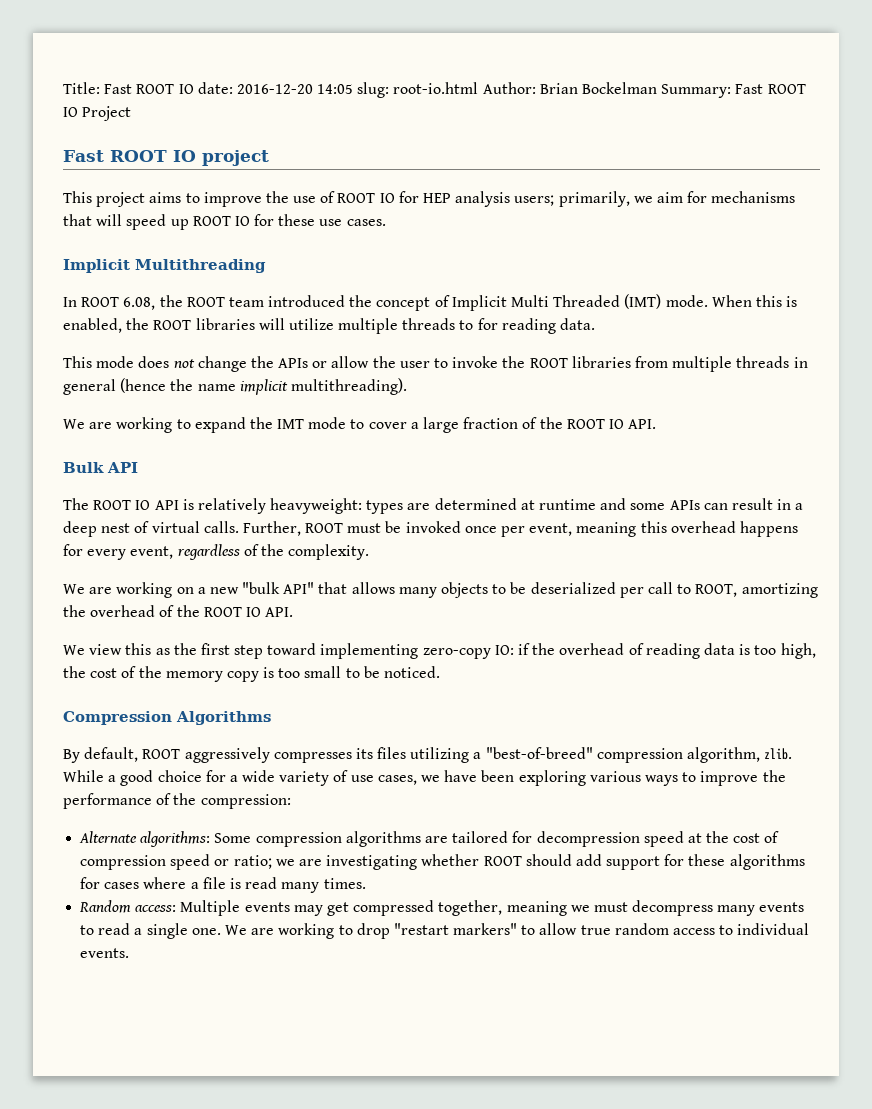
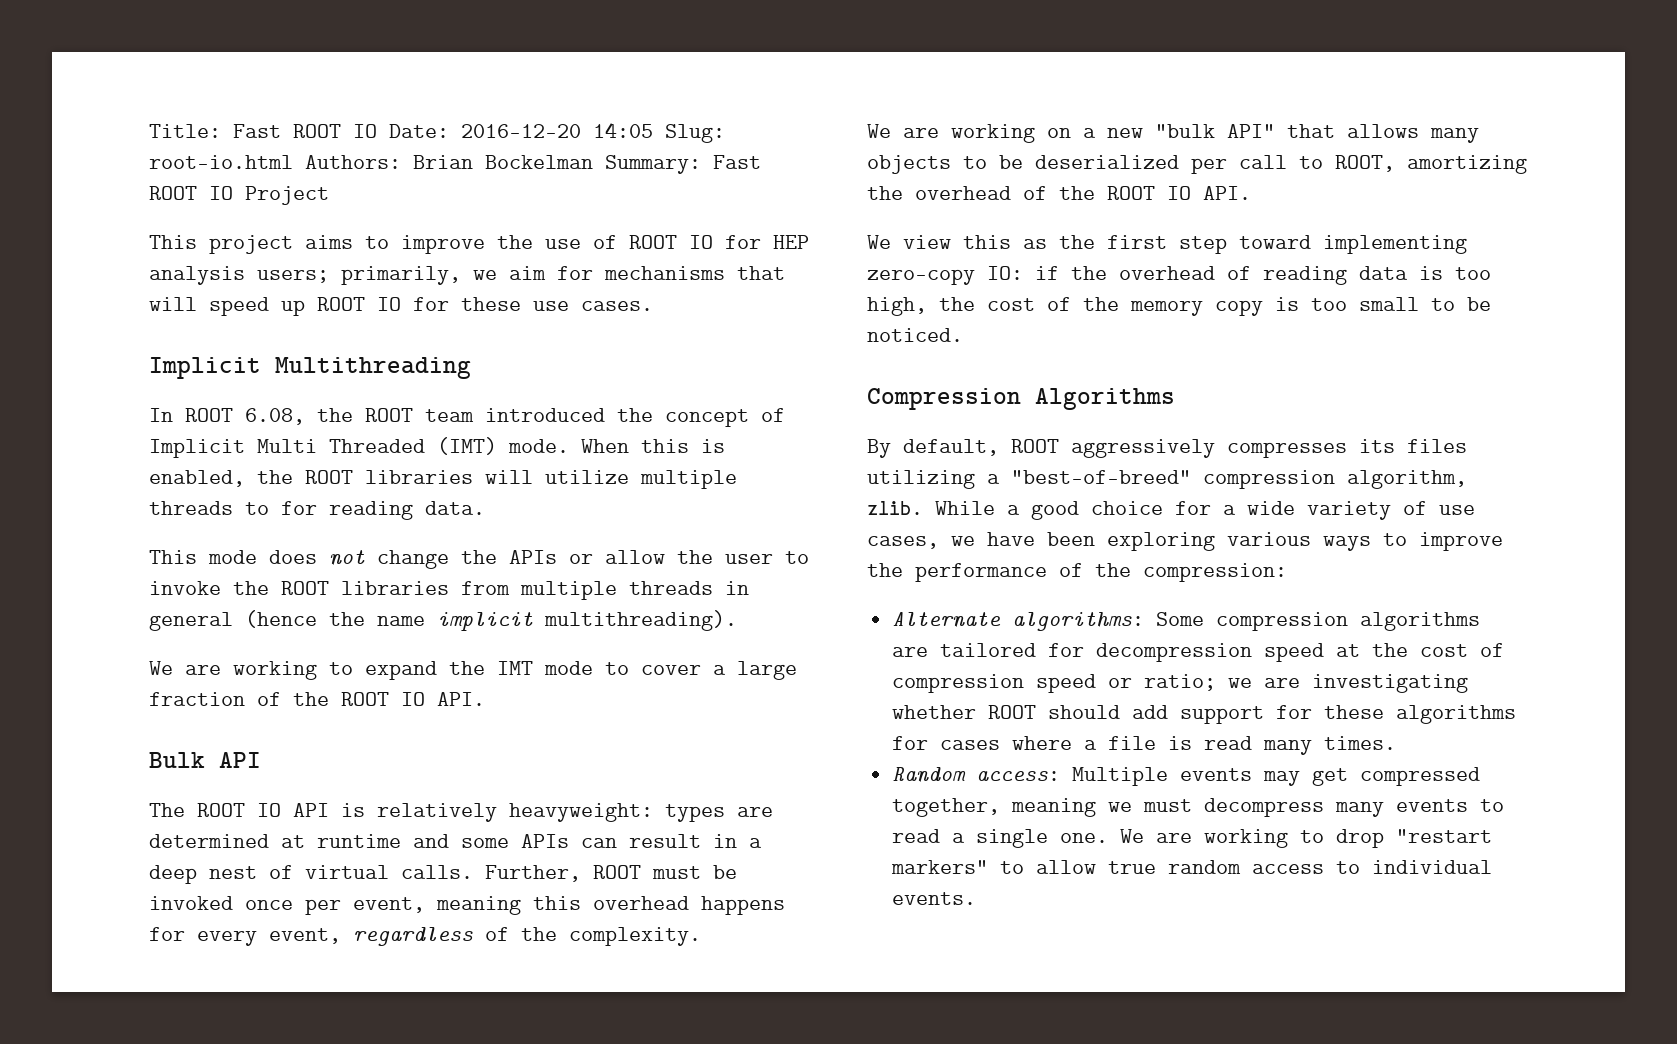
- Title: Fast ROOT IO date: 2016-12-20 14:05 slug: root-io.html Author: Brian Bockelman Summary: Fast ROOT IO Project
+ Title: Fast ROOT IO Date: 2016-12-20 14:05 Slug: root-io.html Authors: Brian Bockelman Summary: Fast ROOT IO Project
- Fast ROOT IO project

